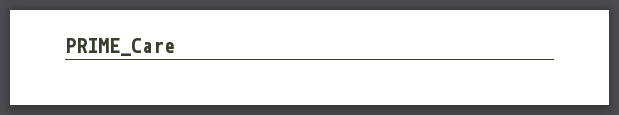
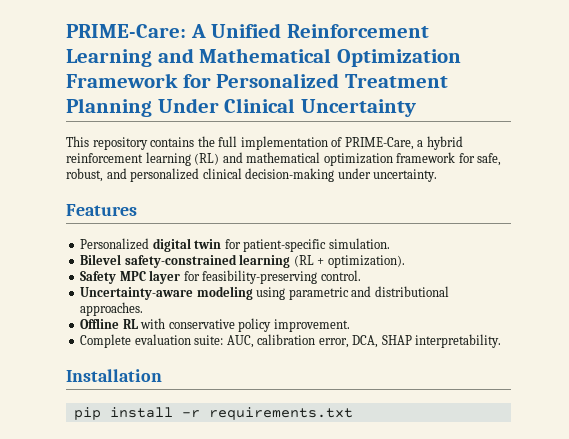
- PRIME_Care
+ PRIME-Care: A Unified Reinforcement Learning and Mathematical Optimization Framework for Personalized Treatment Planning Under Clinical Uncertainty
+ This repository contains the full implementation of PRIME-Care, a hybrid reinforcement learning (RL) and mathematical optimization framework for safe, robust, and personalized clinical decision-making under uncertainty.
+ Features
+ Personalized digital twin for patient-specific simulation.
+ Bilevel safety-constrained learning (RL + optimization).
+ Safety MPC layer for feasibility-preserving control.
+ Uncertainty-aware modeling using parametric and distributional approaches.
+ Offline RL with conservative policy improvement.
+ Complete evaluation suite: AUC, calibration error, DCA, SHAP interpretability.
+ Installation
+ pip install -r requirements.txt

